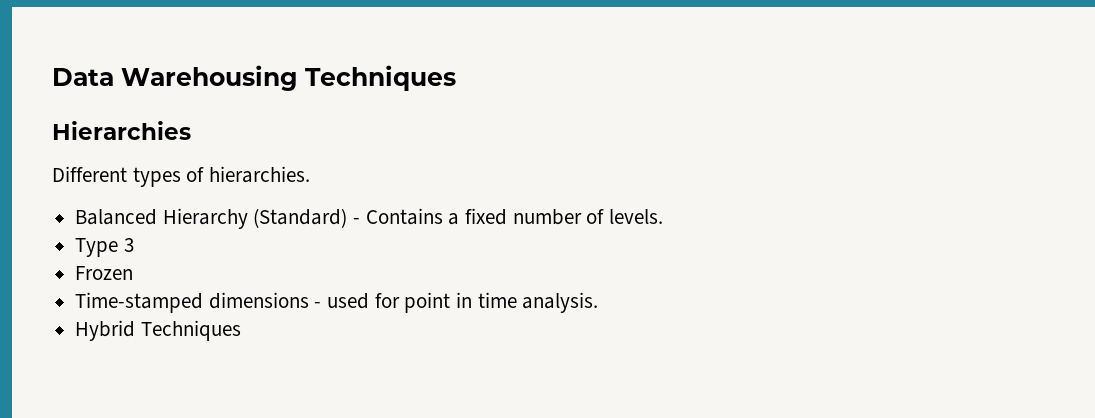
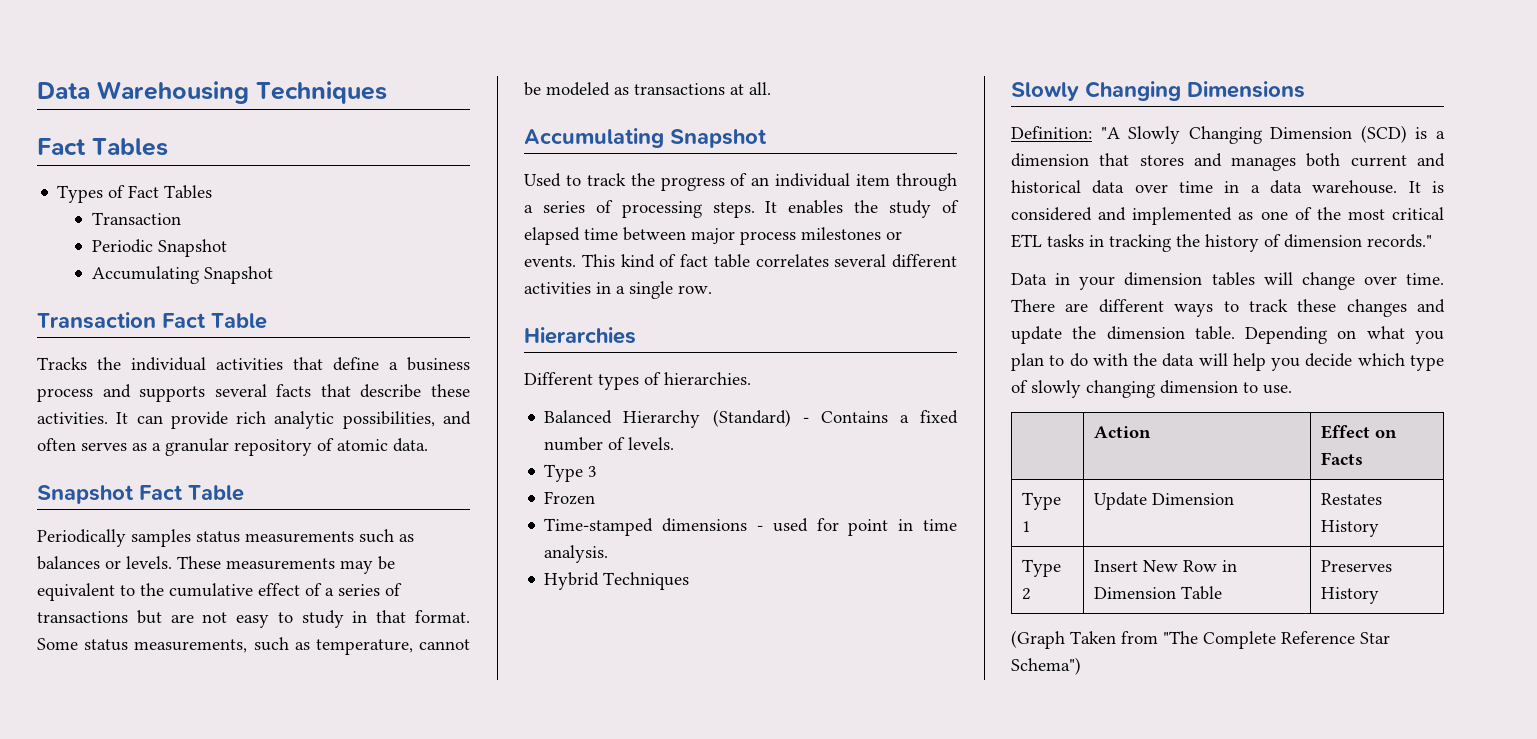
  Data Warehousing Techniques
+ Fact Tables
+ Types of Fact Tables
+ Transaction
+ Periodic Snapshot
+ Accumulating Snapshot
+ Transaction Fact Table
+ Tracks the individual activities that define a business process and supports several facts that describe these activities. It can provide rich analytic possibilities, and often serves as a granular repository of atomic data.
+ Snapshot Fact Table
+ Periodically samples status measurements such as balances or levels. These measurements may be equivalent to the cumulative effect of a series of transactions but are not easy to study in that format. Some status measurements, such as temperature, cannot be modeled as transactions at all.
+ Accumulating Snapshot
+ Used to track the progress of an individual item through a series of processing steps. It enables the study of elapsed time between major process milestones or events. This kind of fact table correlates several different activities in a single row.
+ Slowly Changing Dimensions
+ Definition: "A Slowly Changing Dimension (SCD) is a dimension that stores and manages both current and historical data over time in a data warehouse. It is considered and implemented as one of the most critical ETL tasks in tracking the history of dimension records."
+ Data in your dimension tables will change over time. There are different ways to track these changes and update the dimension table. Depending on what you plan to do with the data will help you decide which type of slowly changing dimension to use.
+ | Action | Effect on Facts
+ Type 1 | Update Dimension | Restates History
+ Type 2 | Insert New Row in Dimension Table | Preserves History
+ (Graph Taken from "The Complete Reference Star Schema")

